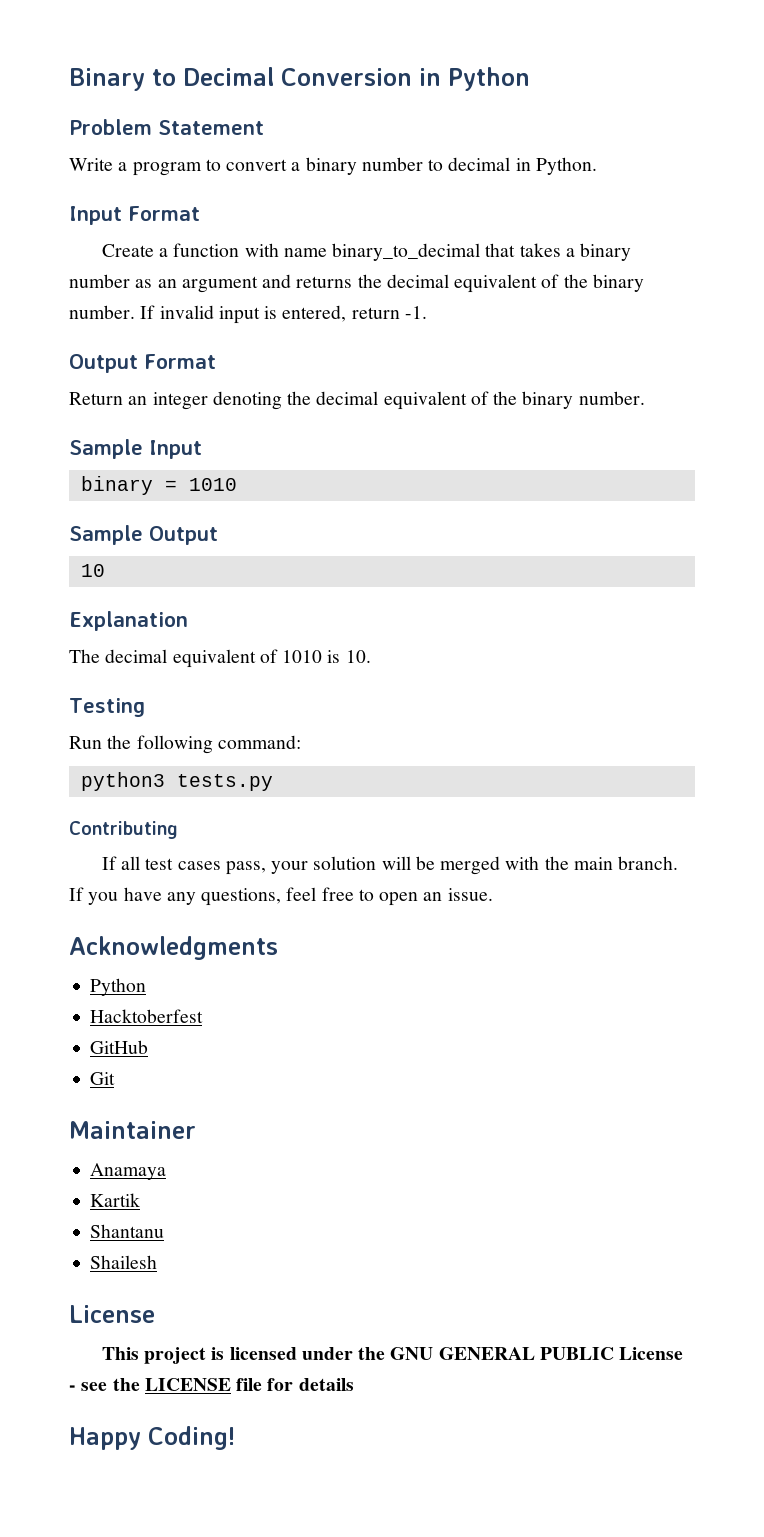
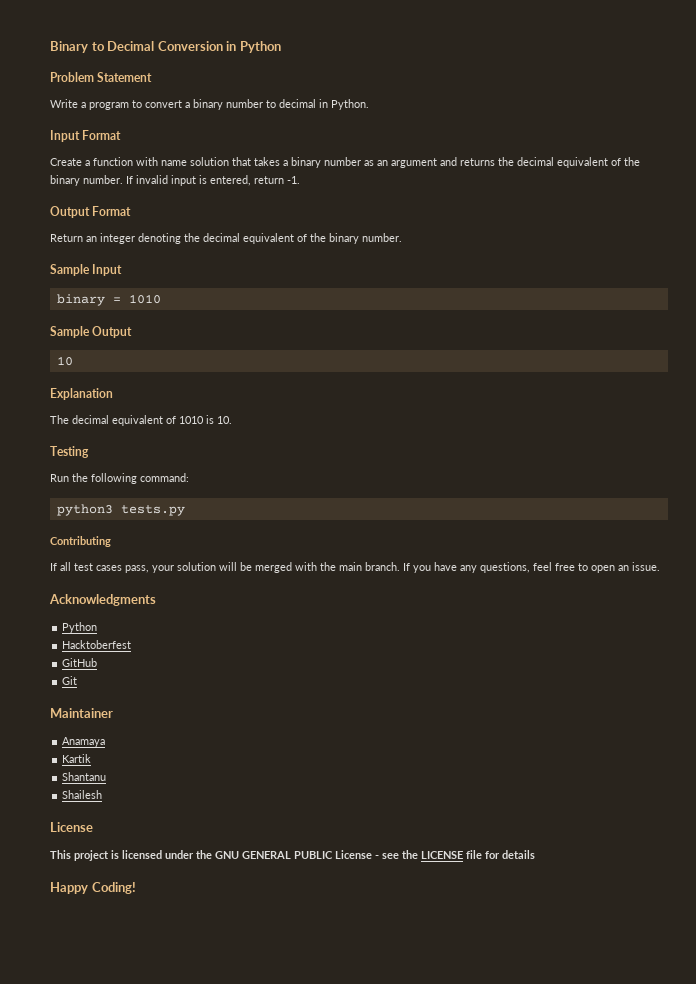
- Create a function with name binary_to_decimal that takes a binary number as an argument and returns the decimal equivalent of the binary number.
+ Create a function with name solution that takes a binary number as an argument and returns the decimal equivalent of the binary number.

